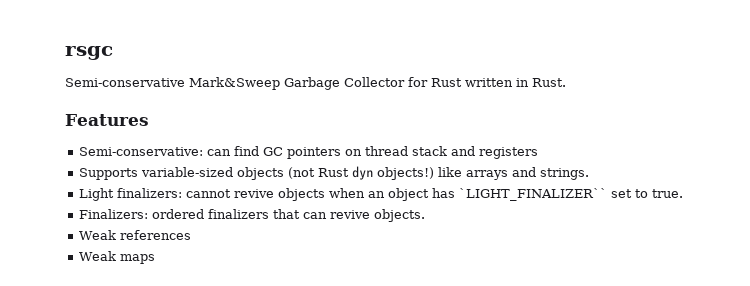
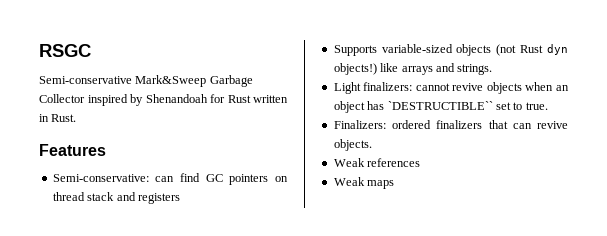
- rsgc
+ RSGC
- Semi-conservative Mark&Sweep Garbage Collector for Rust written in Rust.
+ Semi-conservative Mark&Sweep Garbage Collector inspired by Shenandoah for Rust written in Rust.
- Light finalizers: cannot revive objects when an object has `LIGHT_FINALIZER`` set to true.
+ Light finalizers: cannot revive objects when an object has `DESTRUCTIBLE`` set to true.

